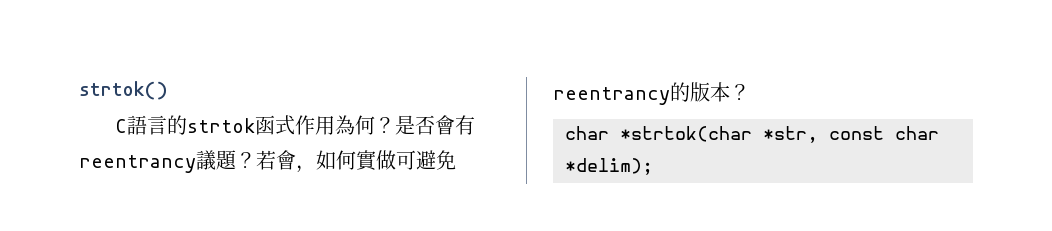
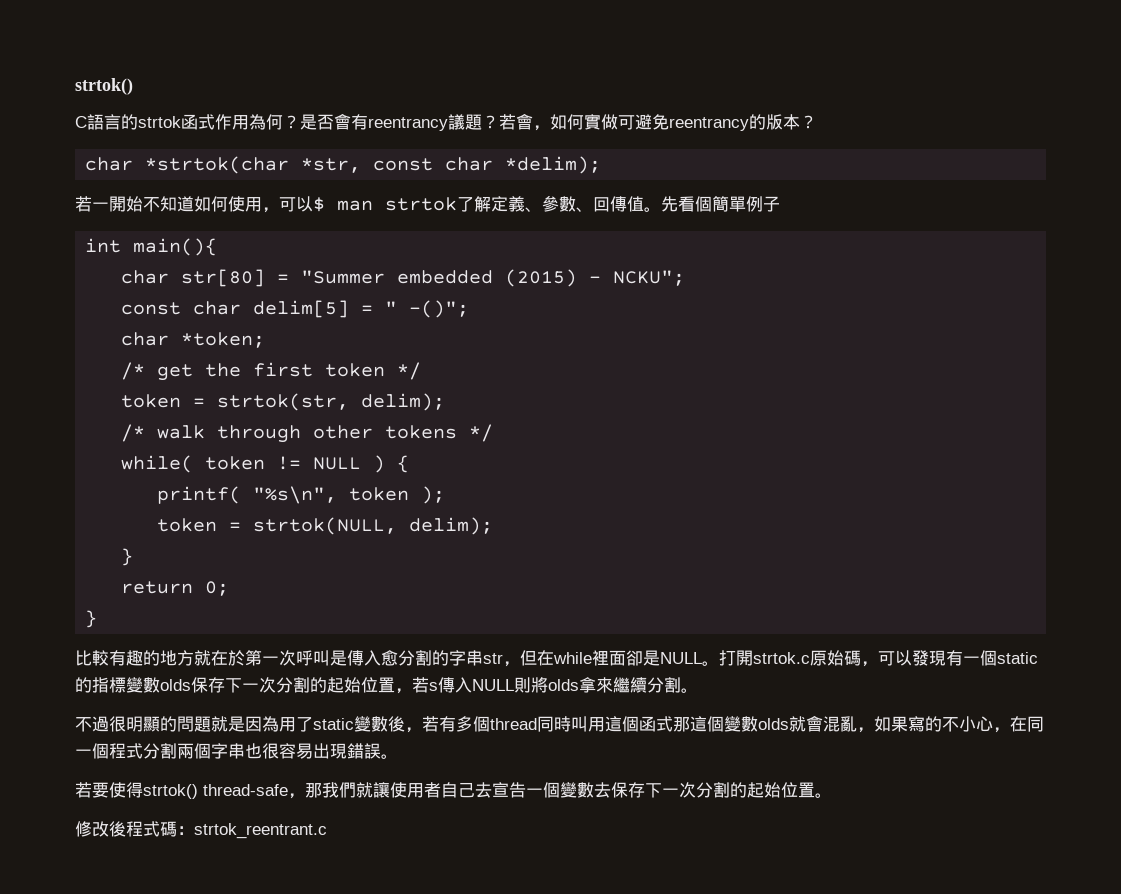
+ 若一開始不知道如何使用，可以$ man strtok了解定義、參數、回傳值。先看個簡單例子
+ int main(){
+ char str[80] = "Summer embedded (2015) - NCKU";
+ const char delim[5] = " -()";
+ char *token;
+ /* get the first token */
+ token = strtok(str, delim);
+ /* walk through other tokens */
+ while( token != NULL ) {
+ printf( "%s\n", token );
+ token = strtok(NULL, delim);
+ }
+ return 0;
+ }
+ 比較有趣的地方就在於第一次呼叫是傳入愈分割的字串str，但在while裡面卻是NULL。打開strtok.c原始碼，可以發現有一個static的指標變數olds保存下一次分割的起始位置，若s傳入NULL則將olds拿來繼續分割。
+ 不過很明顯的問題就是因為用了static變數後，若有多個thread同時叫用這個函式那這個變數olds就會混亂，如果寫的不小心，在同一個程式分割兩個字串也很容易出現錯誤。
+ 若要使得strtok() thread-safe，那我們就讓使用者自己去宣告一個變數去保存下一次分割的起始位置。
+ 修改後程式碼：strtok_reentrant.c

